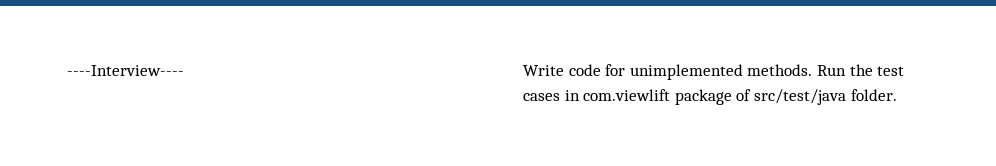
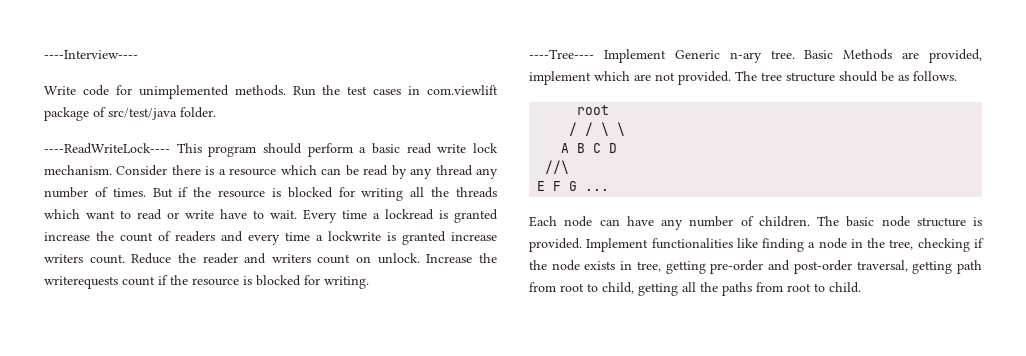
+ ----ReadWriteLock---- This program should perform a basic read write lock mechanism. Consider there is a resource which can be read by any thread any number of times. But if the resource is blocked for writing all the threads which want to read or write have to wait. Every time a lockread is granted increase the count of readers and every time a lockwrite is granted increase writers count. Reduce the reader and writers count on unlock. Increase the writerequests count if the resource is blocked for writing.
+ ----Tree---- Implement Generic n-ary tree. Basic Methods are provided, implement which are not provided. The tree structure should be as follows.
+ root
+ / / \ \
+ A B C D
+ //\
+ E F G ...
+ Each node can have any number of children. The basic node structure is provided. Implement functionalities like finding a node in the tree, checking if the node exists in tree, getting pre-order and post-order traversal, getting path from root to child, getting all the paths from root to child.

